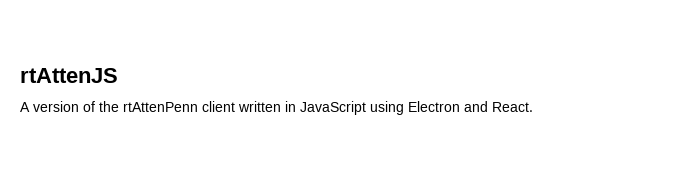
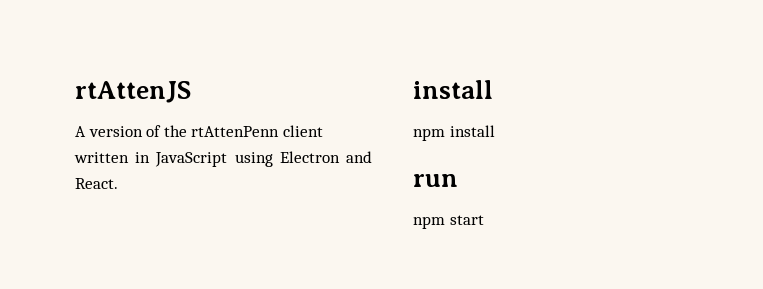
  A version of the rtAttenPenn client written in JavaScript using Electron and React.
+ install
+ npm install
+ run
+ npm start

